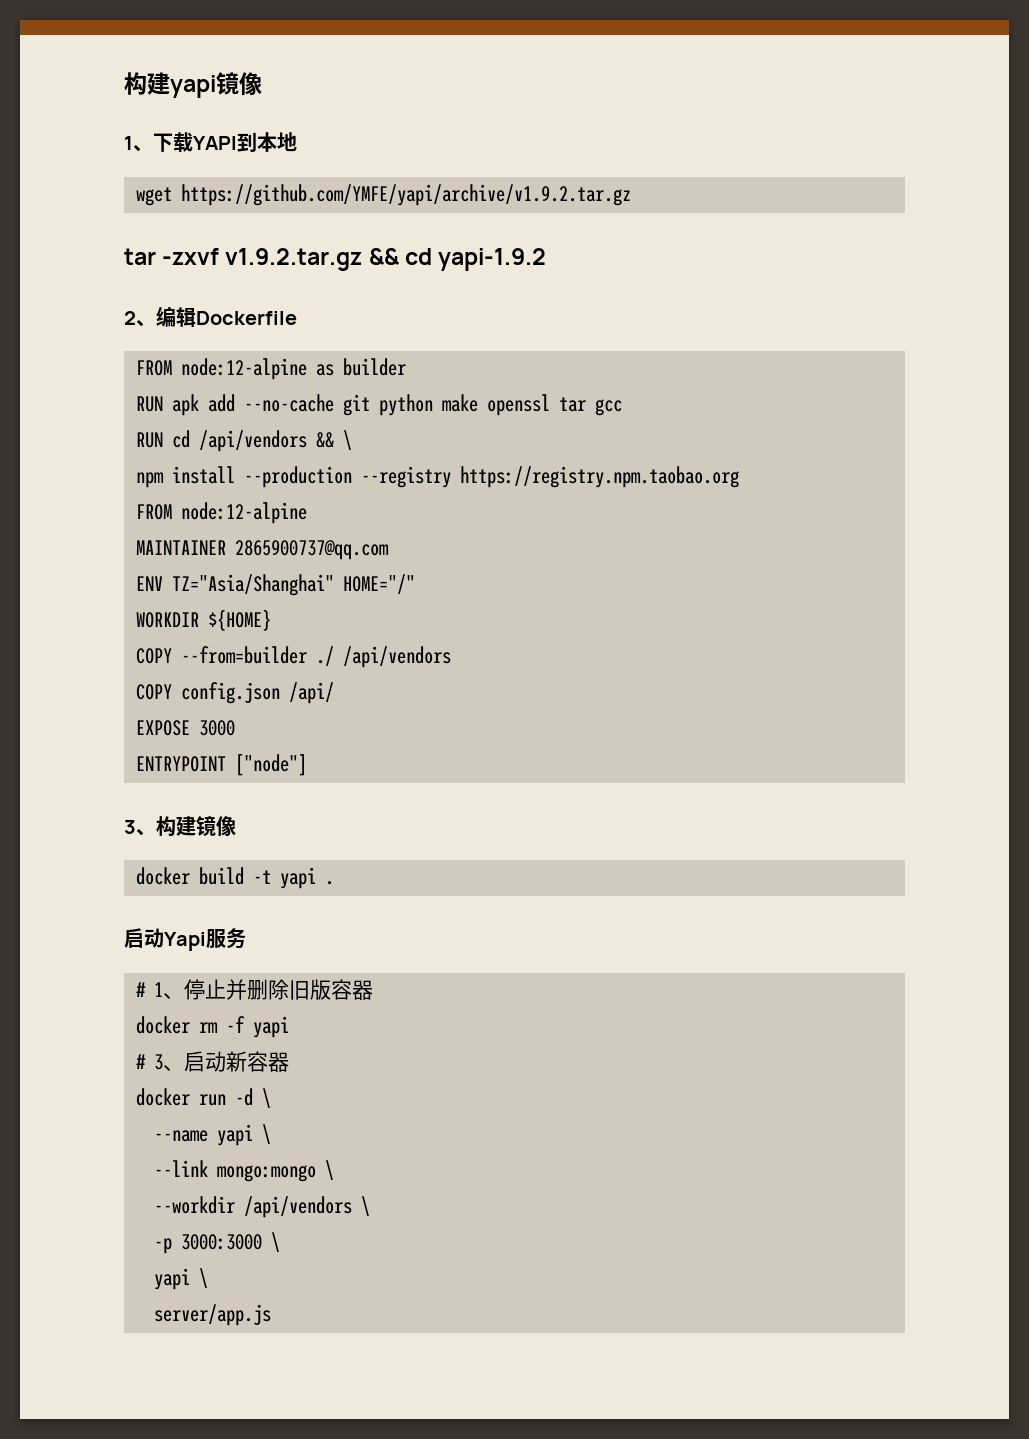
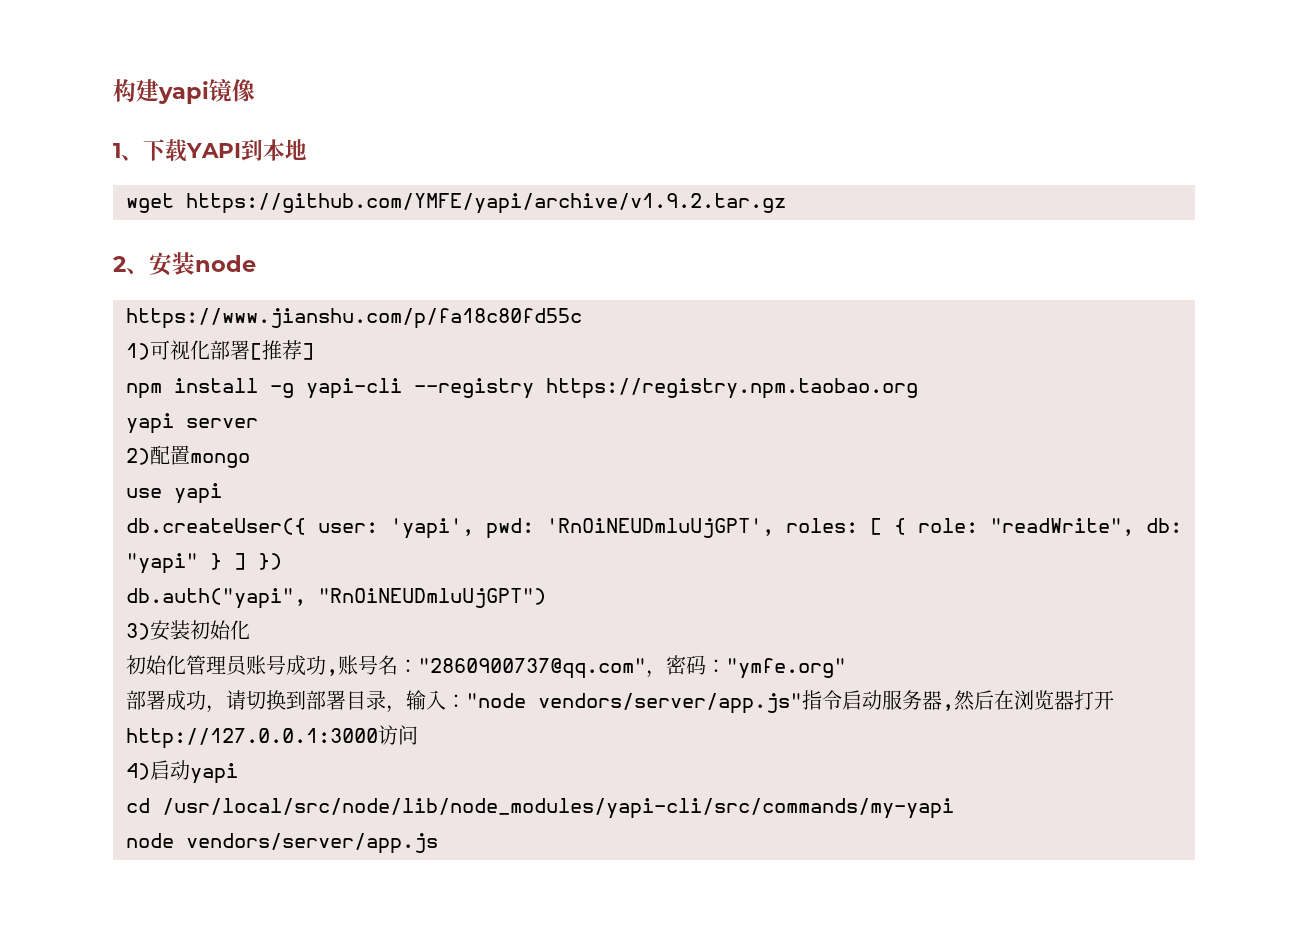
- tar -zxvf v1.9.2.tar.gz && cd yapi-1.9.2
- 2、编辑Dockerfile
- FROM node:12-alpine as builder
- RUN apk add --no-cache git python make openssl tar gcc
- RUN cd /api/vendors && \
+ 2、安装node
+ https://www.jianshu.com/p/fa18c80fd55c
+ 1)可视化部署[推荐]
- npm install --production --registry https://registry.npm.taobao.org
- FROM node:12-alpine
- MAINTAINER 2865900737@qq.com
- ENV TZ="Asia/Shanghai" HOME="/"
- WORKDIR ${HOME}
- COPY --from=builder ./ /api/vendors
- COPY config.json /api/
- EXPOSE 3000
- ENTRYPOINT ["node"]
- 3、构建镜像
- docker build -t yapi .
- 启动Yapi服务
- # 1、停止并删除旧版容器
- docker rm -f yapi
- # 3、启动新容器
- docker run -d \
- --name yapi \
- --link mongo:mongo \
- --workdir /api/vendors \
- -p 3000:3000 \
- yapi \
- server/app.js
+ npm install -g yapi-cli --registry https://registry.npm.taobao.org
+ yapi server
+ 2)配置mongo
+ use yapi
+ db.createUser({ user: 'yapi', pwd: 'RnOiNEUDmluUjGPT', roles: [ { role: "readWrite", db: "yapi" } ] })
+ db.auth("yapi", "RnOiNEUDmluUjGPT")
+ 3)安装初始化
+ 初始化管理员账号成功,账号名："2860900737@qq.com"，密码："ymfe.org"
+ 部署成功，请切换到部署目录，输入："node vendors/server/app.js"指令启动服务器,然后在浏览器打开http://127.0.0.1:3000访问
+ 4)启动yapi
+ cd /usr/local/src/node/lib/node_modules/yapi-cli/src/commands/my-yapi
+ node vendors/server/app.js

